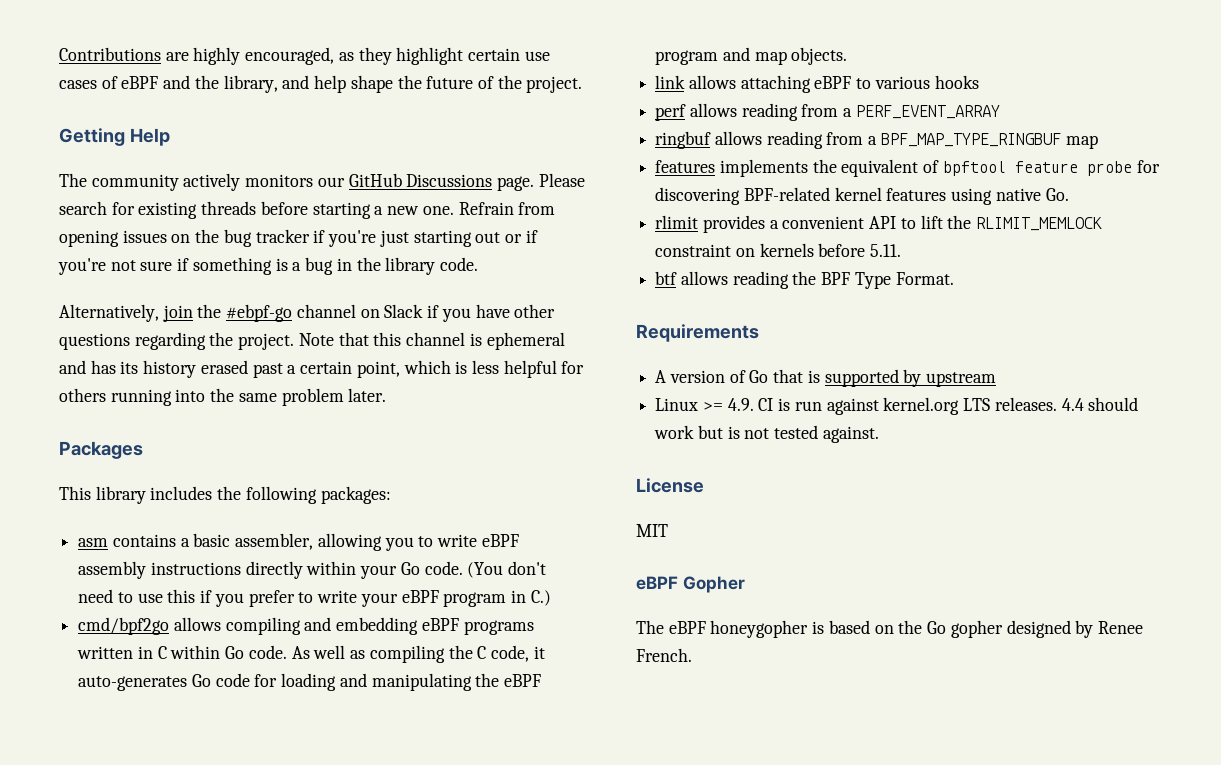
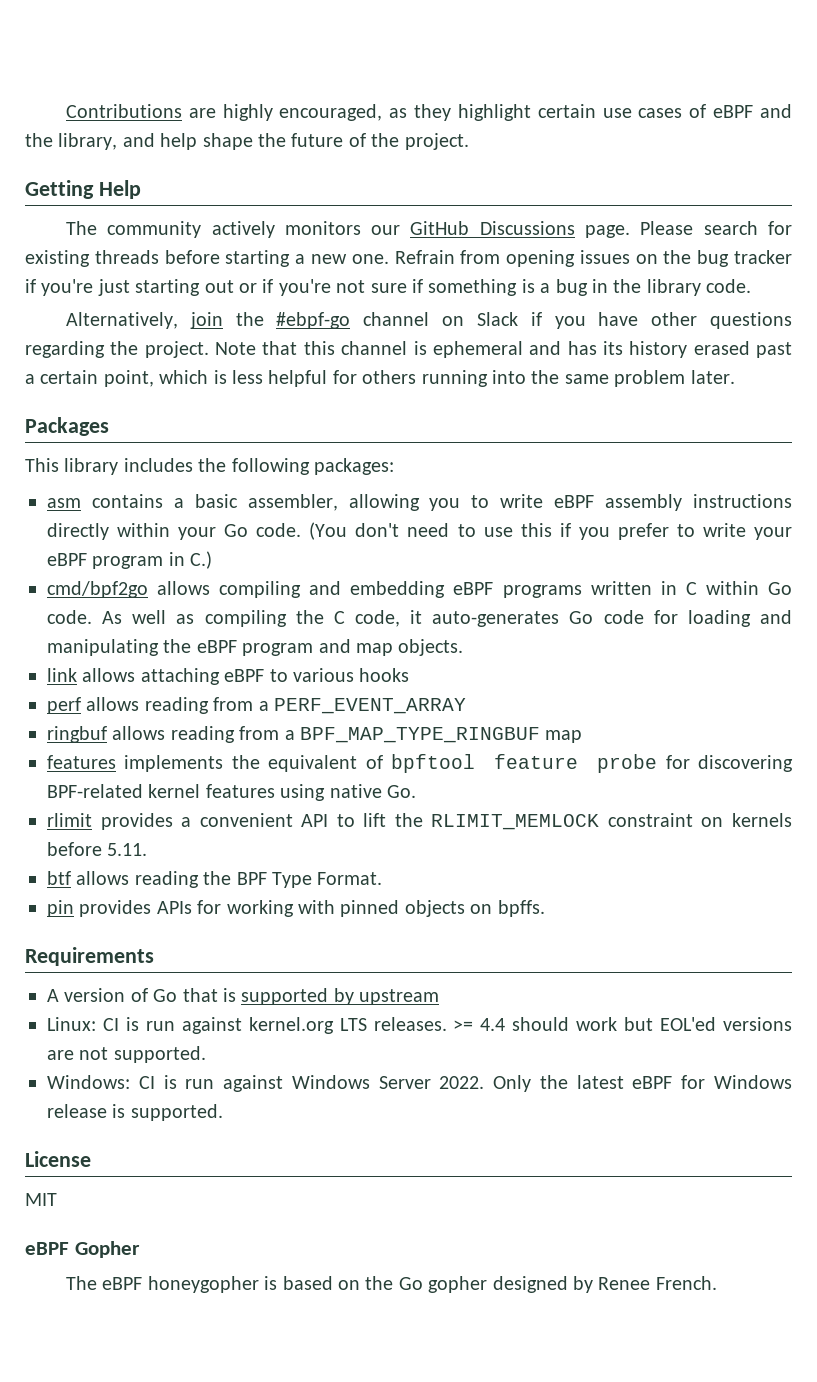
+ pin provides APIs for working with pinned objects on bpffs.
- Linux >= 4.9. CI is run against kernel.org LTS releases.
+ Linux: CI is run against kernel.org LTS releases.
- 4.4 should work but is not tested against.
+ >= 4.4 should work but EOL'ed versions are not supported.
+ Windows: CI is run against Windows Server 2022. Only the latest eBPF for Windows release is supported.

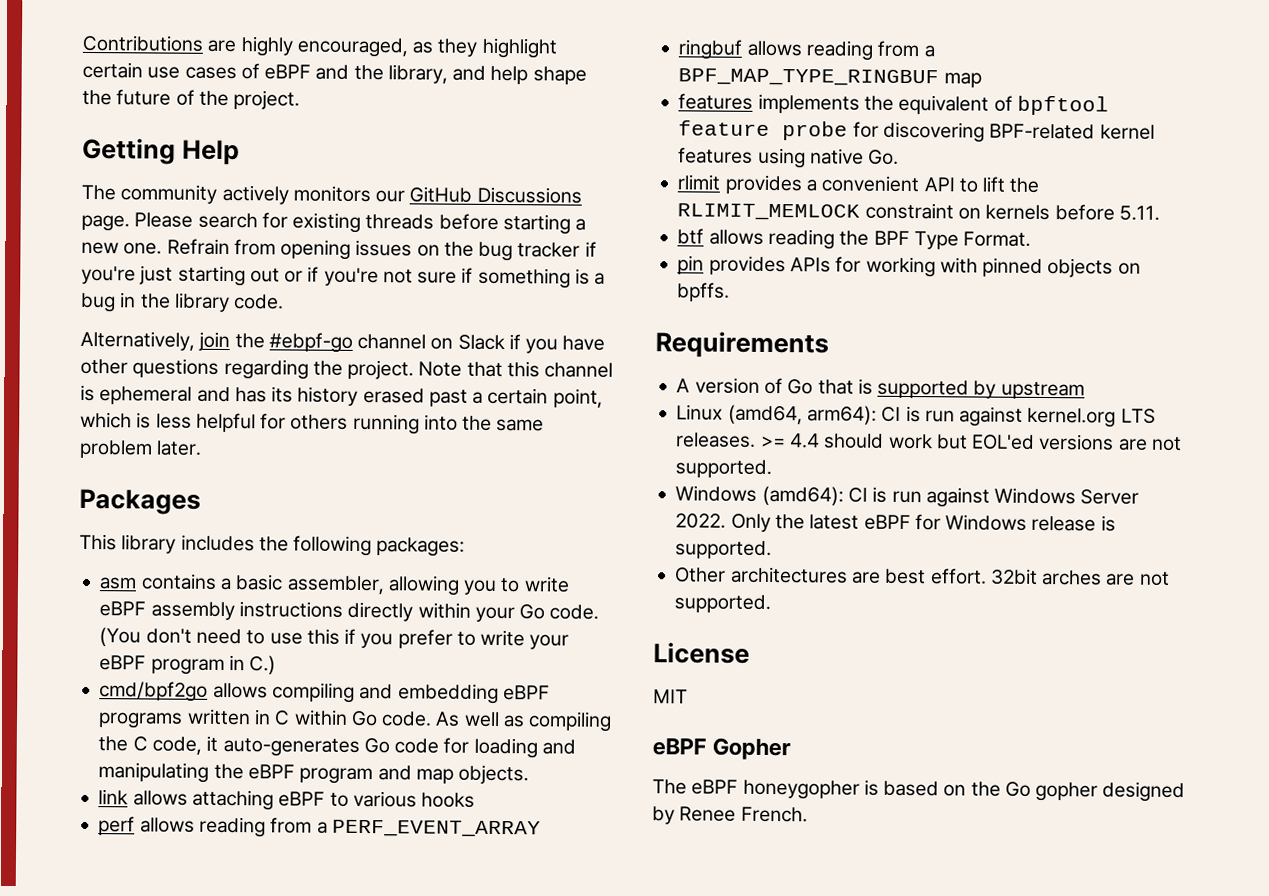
- Linux: CI is run against kernel.org LTS releases.
+ Linux (amd64, arm64): CI is run against kernel.org LTS releases.
- Windows: CI is run against Windows Server 2022.
+ Windows (amd64): CI is run against Windows Server 2022.
+ Other architectures are best effort. 32bit arches are not supported.

